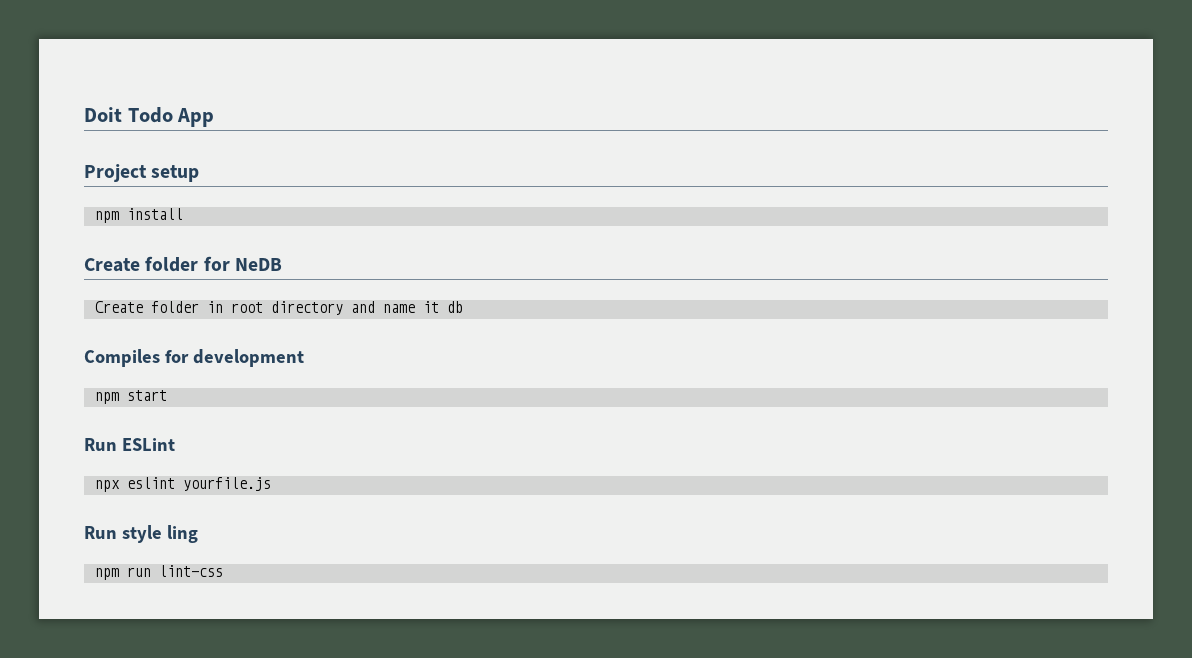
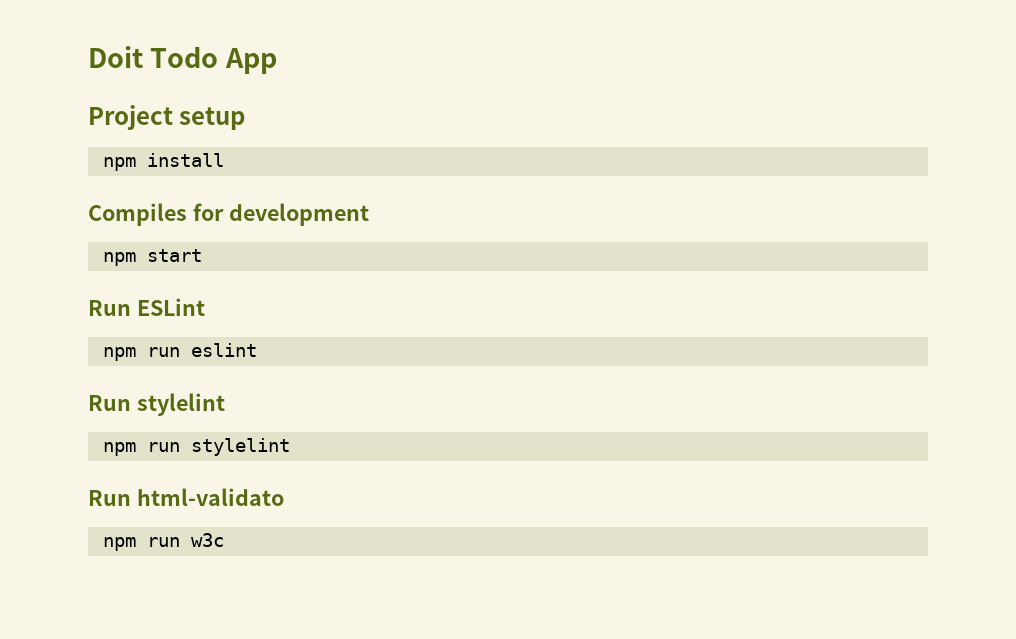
- Create folder for NeDB
- Create folder in root directory and name it db
- npx eslint yourfile.js
- Run style ling
- npm run lint-css
+ npm run eslint
+ Run stylelint
+ npm run stylelint
+ Run html-validato
+ npm run w3c

